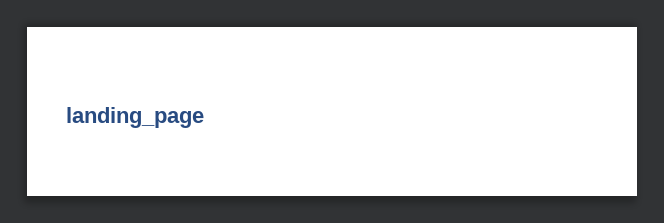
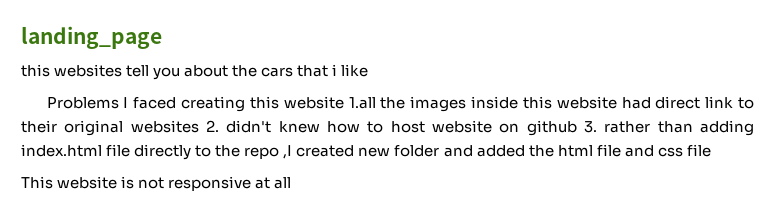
+ this websites tell you about the cars that i like
+ Problems I faced creating this website 1.all the images inside this website had direct link to their original websites 2. didn't knew how to host website on github 3. rather than adding index.html file directly to the repo ,I created new folder and added the html file and css file
+ This website is not responsive at all

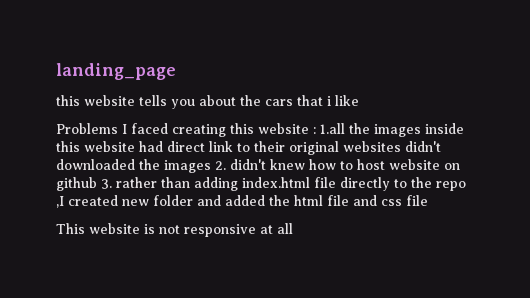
- this websites tell you about the cars that i like
+ this website tells you about the cars that i like
- Problems I faced creating this website 1.all the images inside this website had direct link to their original websites 2. didn't knew how to host website on github 3. rather than adding index.html file directly to the repo ,I created new folder and added the html file and css file
+ Problems I faced creating this website : 1.all the images inside this website had direct link to their original websites didn't downloaded the images 2. didn't knew how to host website on github 3. rather than adding index.html file directly to the repo ,I created new folder and added the html file and css file

